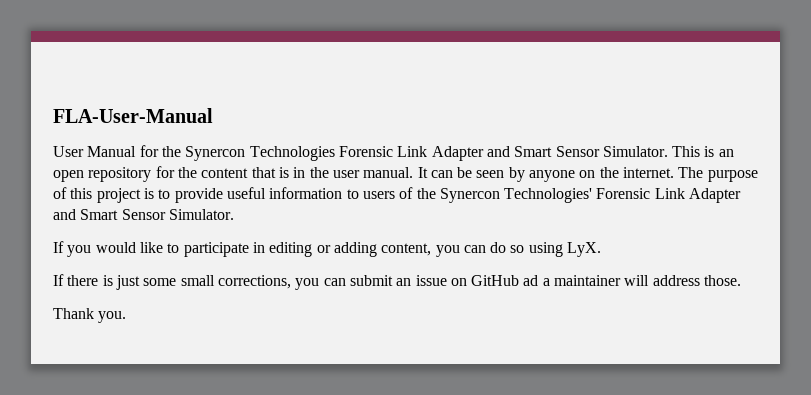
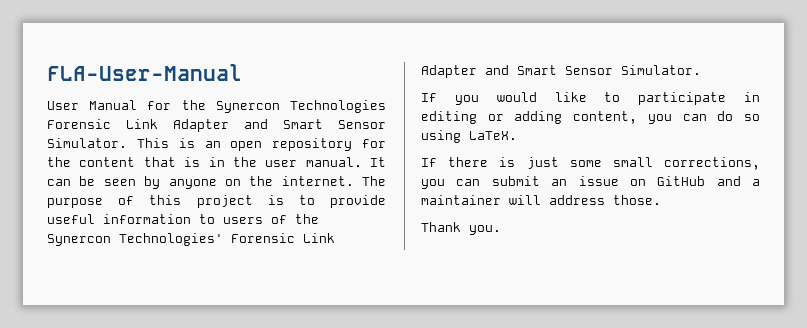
- If you would like to participate in editing or adding content, you can do so using LyX.
+ If you would like to participate in editing or adding content, you can do so using LaTeX.
- If there is just some small corrections, you can submit an issue on GitHub ad a maintainer will address those.
+ If there is just some small corrections, you can submit an issue on GitHub and a maintainer will address those.

